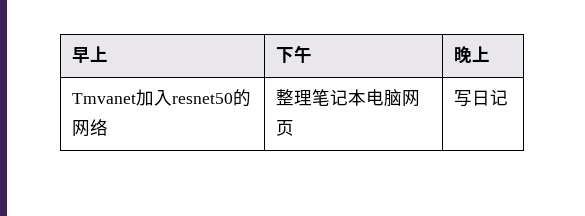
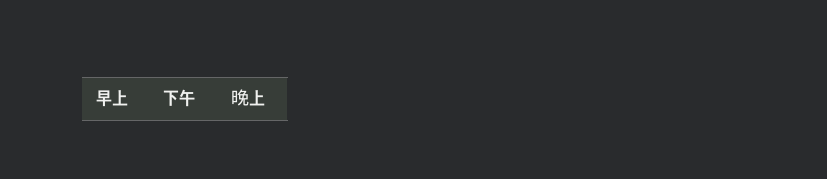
- Tmvanet加入resnet50的网络 | 整理笔记本电脑网页 | 写日记

